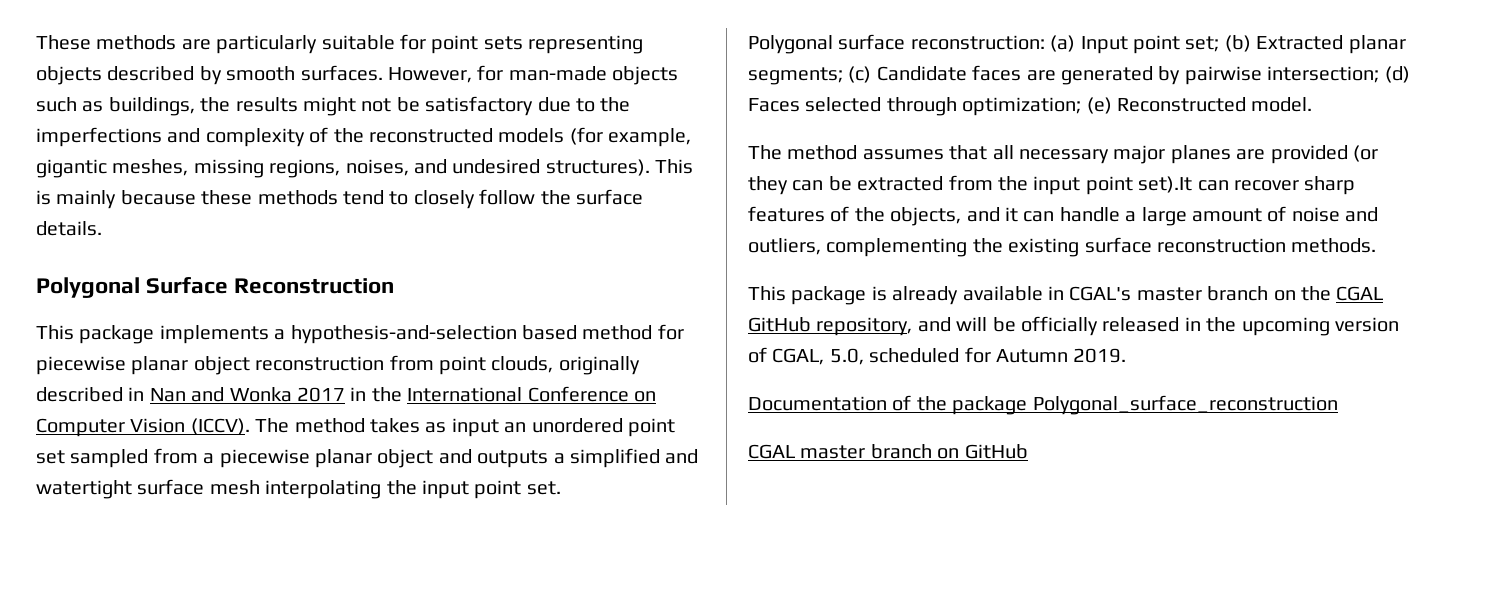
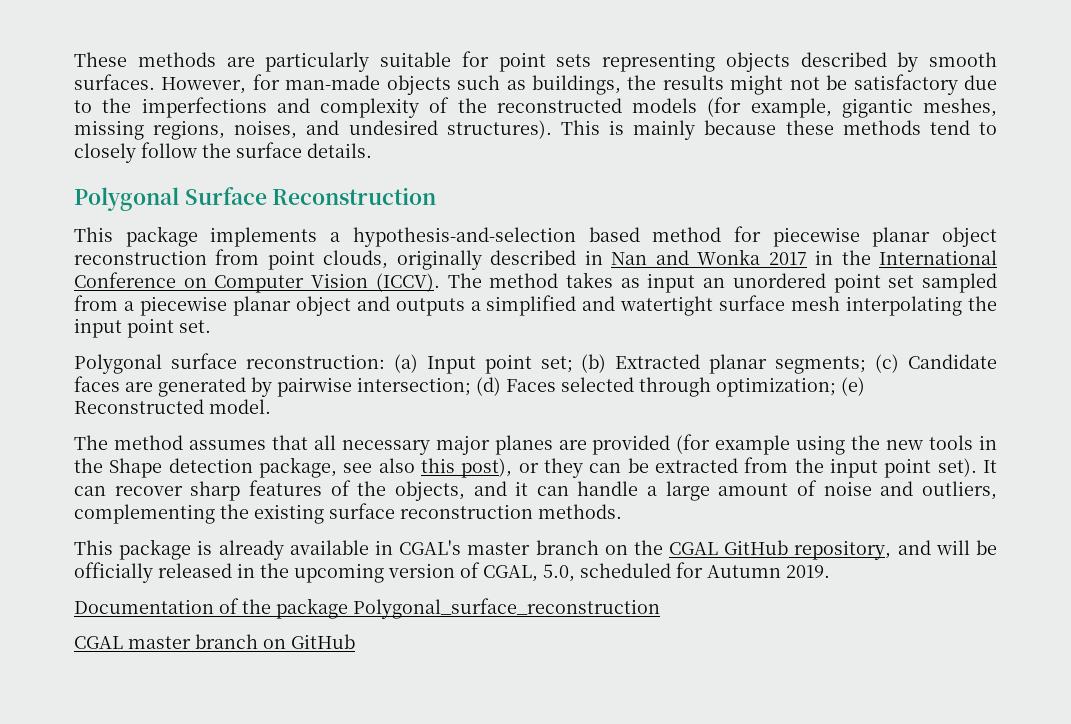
- The method assumes that all necessary major planes are provided (or they can be extracted from the input point set).It can recover sharp features of the objects, and it can handle a large amount of noise and outliers, complementing the existing surface reconstruction methods.
+ The method assumes that all necessary major planes are provided (for example using the new tools in the Shape detection package, see also this post), or they can be extracted from the input point set). It can recover sharp features of the objects, and it can handle a large amount of noise and outliers, complementing the existing surface reconstruction methods.

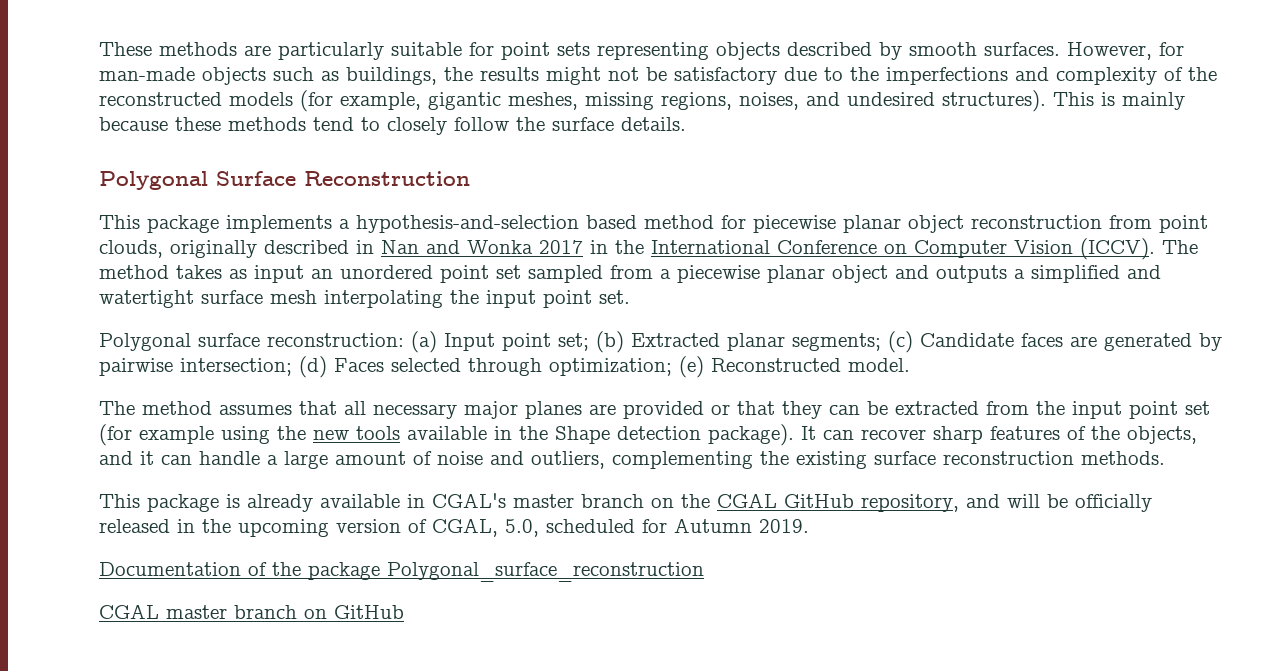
- The method assumes that all necessary major planes are provided (for example using the new tools in the Shape detection package, see also this post), or they can be extracted from the input point set).
+ The method assumes that all necessary major planes are provided or that they can be extracted from the input point set (for example using the new tools available in the Shape detection package).

